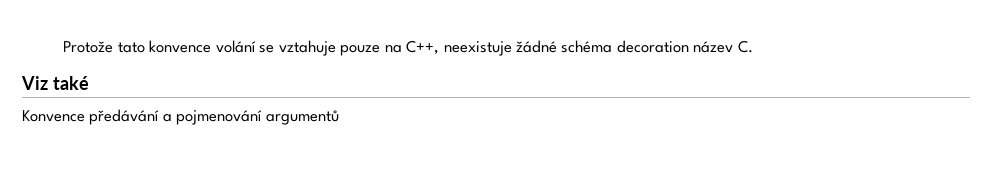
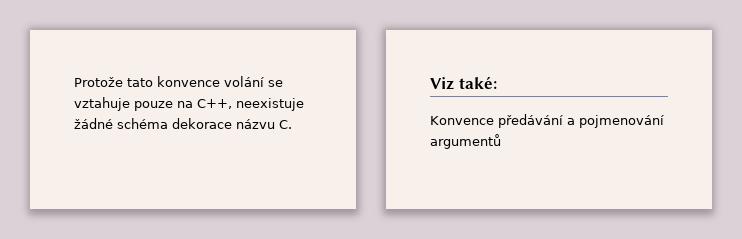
- Protože tato konvence volání se vztahuje pouze na C++, neexistuje žádné schéma decoration název C.
+ Protože tato konvence volání se vztahuje pouze na C++, neexistuje žádné schéma dekorace názvu C.
- Viz také
+ Viz také:

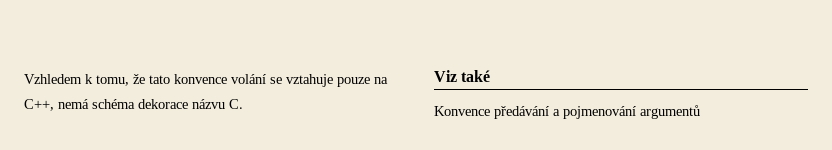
- Protože tato konvence volání se vztahuje pouze na C++, neexistuje žádné schéma dekorace názvu C.
+ Vzhledem k tomu, že tato konvence volání se vztahuje pouze na C++, nemá schéma dekorace názvu C.
- Viz také:
+ Viz také

